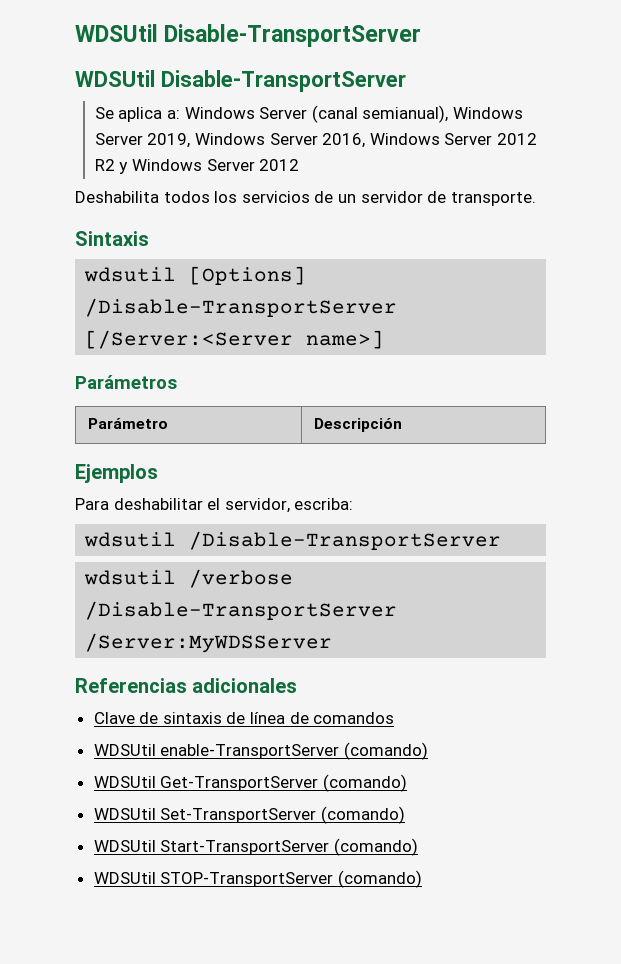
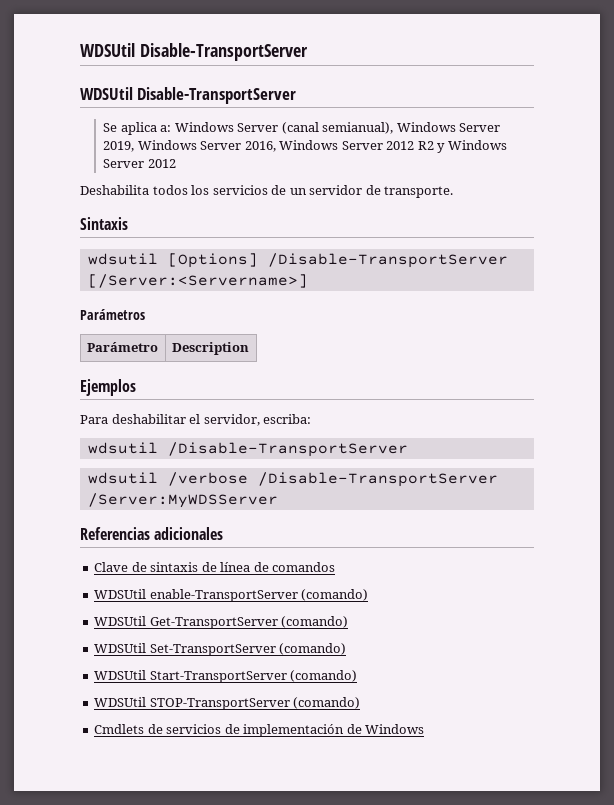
- wdsutil [Options] /Disable-TransportServer [/Server:<Server name>]
+ wdsutil [Options] /Disable-TransportServer [/Server:<Servername>]
- Parámetro | Descripción
+ Parámetro | Description
+ Cmdlets de servicios de implementación de Windows

